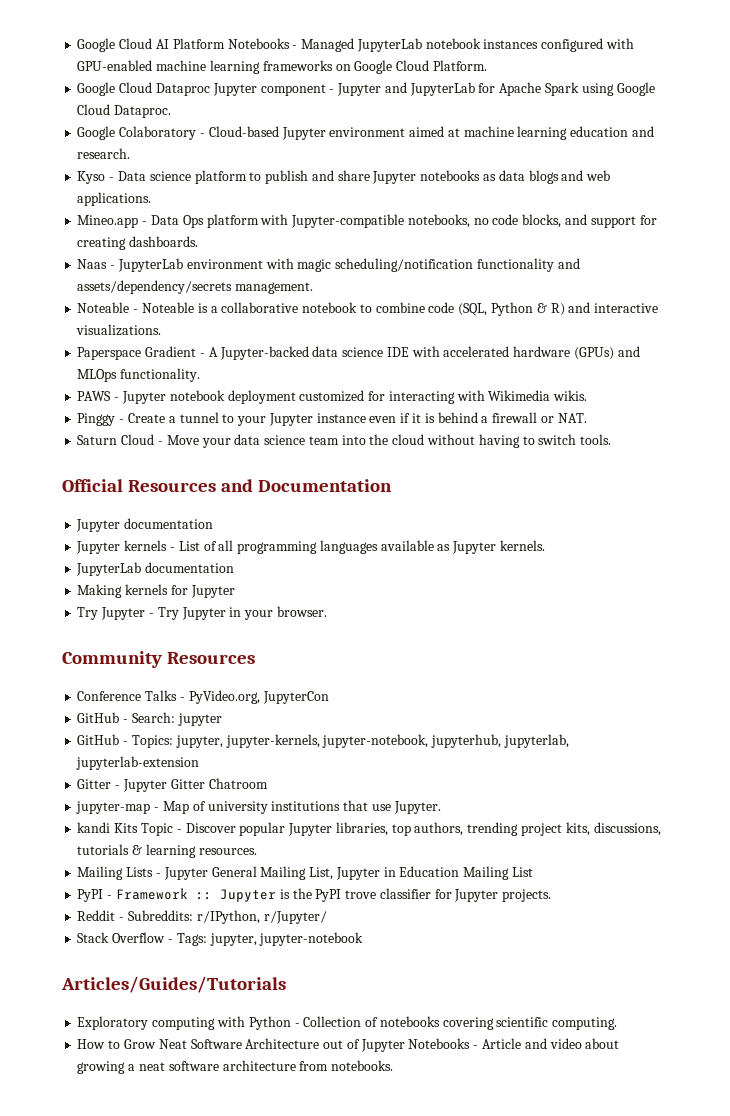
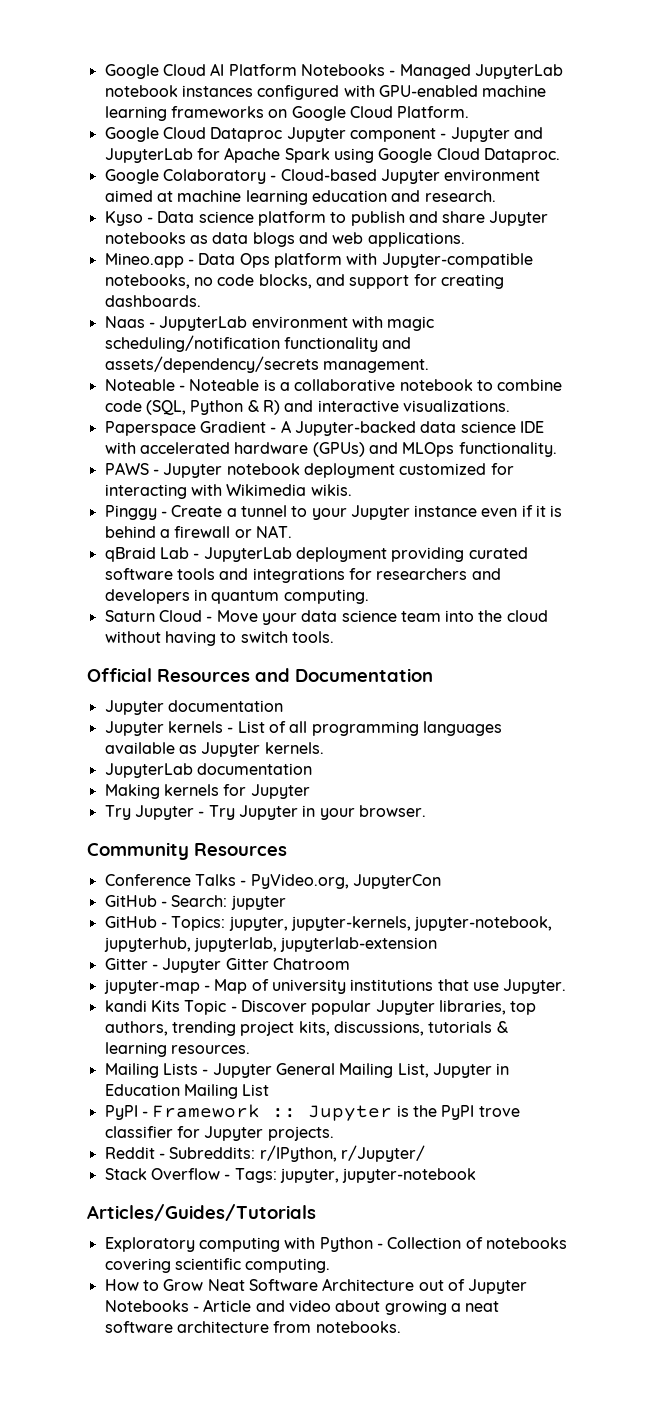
+ qBraid Lab - JupyterLab deployment providing curated software tools and integrations for researchers and developers in quantum computing.

